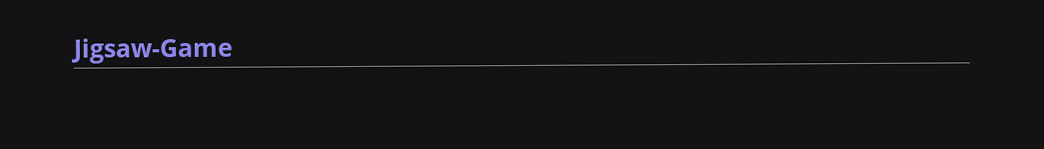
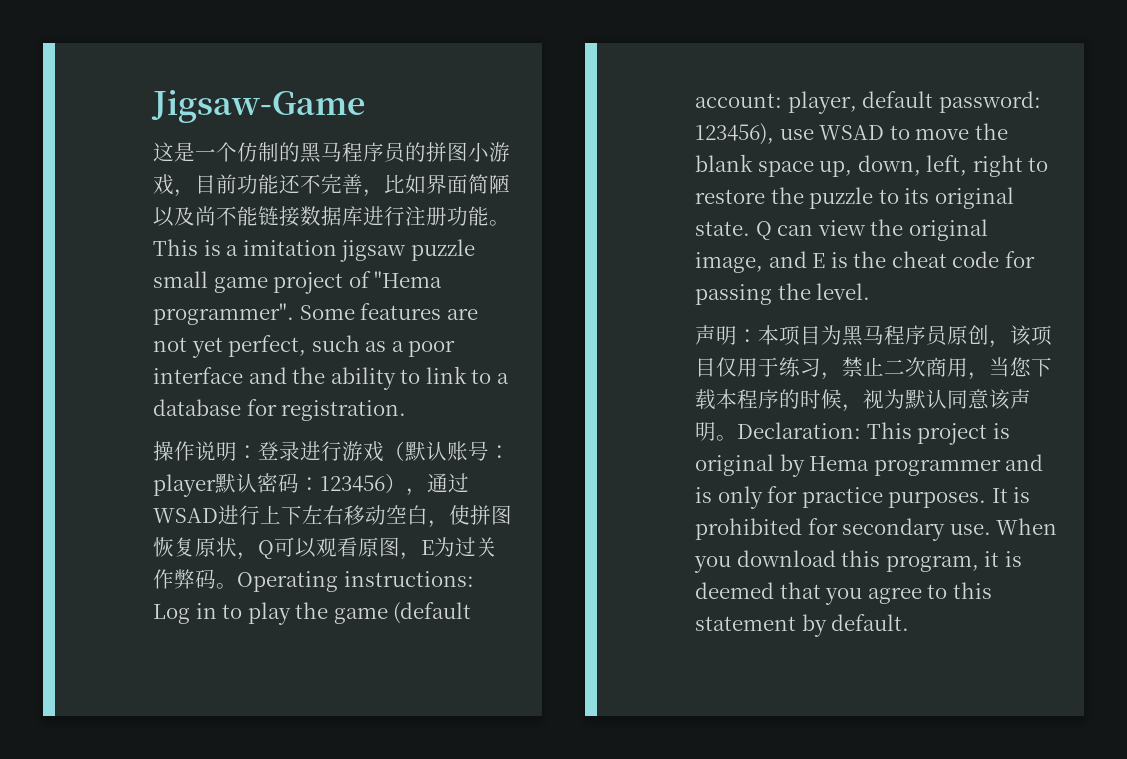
+ 这是一个仿制的黑马程序员的拼图小游戏，目前功能还不完善，比如界面简陋以及尚不能链接数据库进行注册功能。This is a imitation jigsaw puzzle small game project of "Hema programmer". Some features are not yet perfect, such as a poor interface and the ability to link to a database for registration.
+ 操作说明：登录进行游戏（默认账号：player默认密码：123456），通过WSAD进行上下左右移动空白，使拼图恢复原状，Q可以观看原图，E为过关作弊码。Operating instructions: Log in to play the game (default account: player, default password: 123456), use WSAD to move the blank space up, down, left, right to restore the puzzle to its original state. Q can view the original image, and E is the cheat code for passing the level.
+ 声明：本项目为黑马程序员原创，该项目仅用于练习，禁止二次商用，当您下载本程序的时候，视为默认同意该声明。Declaration: This project is original by Hema programmer and is only for practice purposes. It is prohibited for secondary use. When you download this program, it is deemed that you agree to this statement by default.

